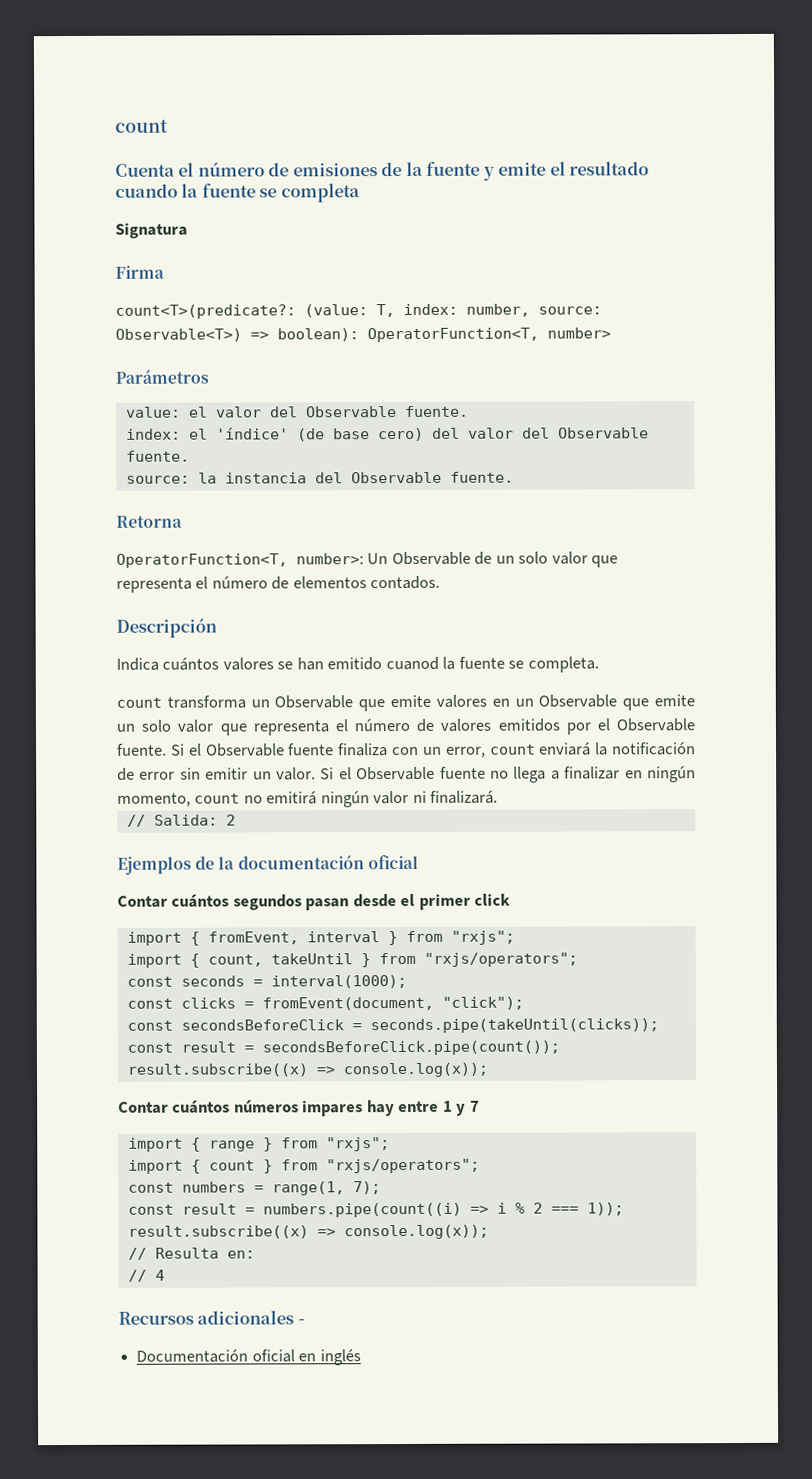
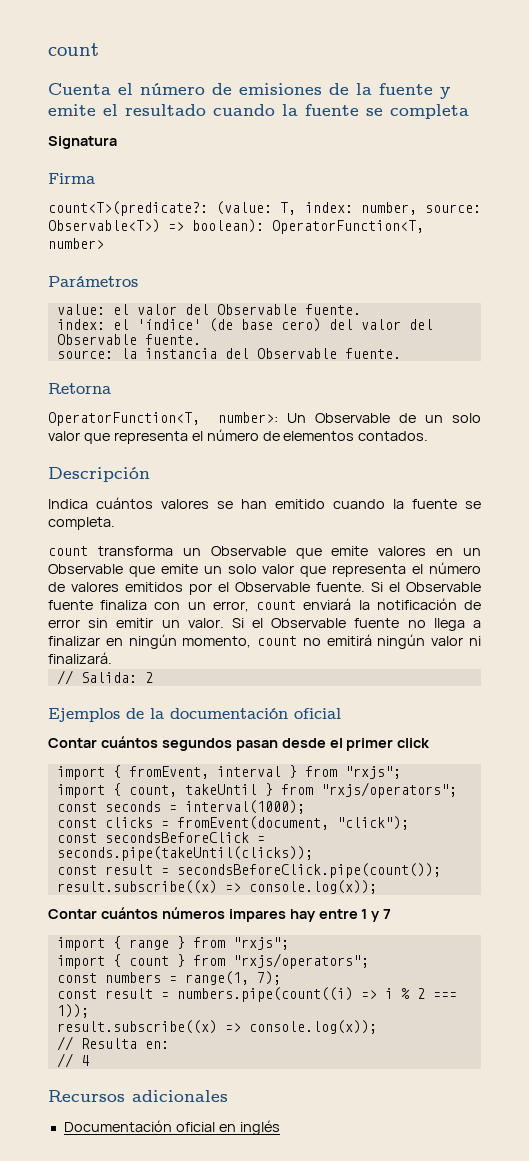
- Indica cuántos valores se han emitido cuanod la fuente se completa.
+ Indica cuántos valores se han emitido cuando la fuente se completa.
- Recursos adicionales -
+ Recursos adicionales

